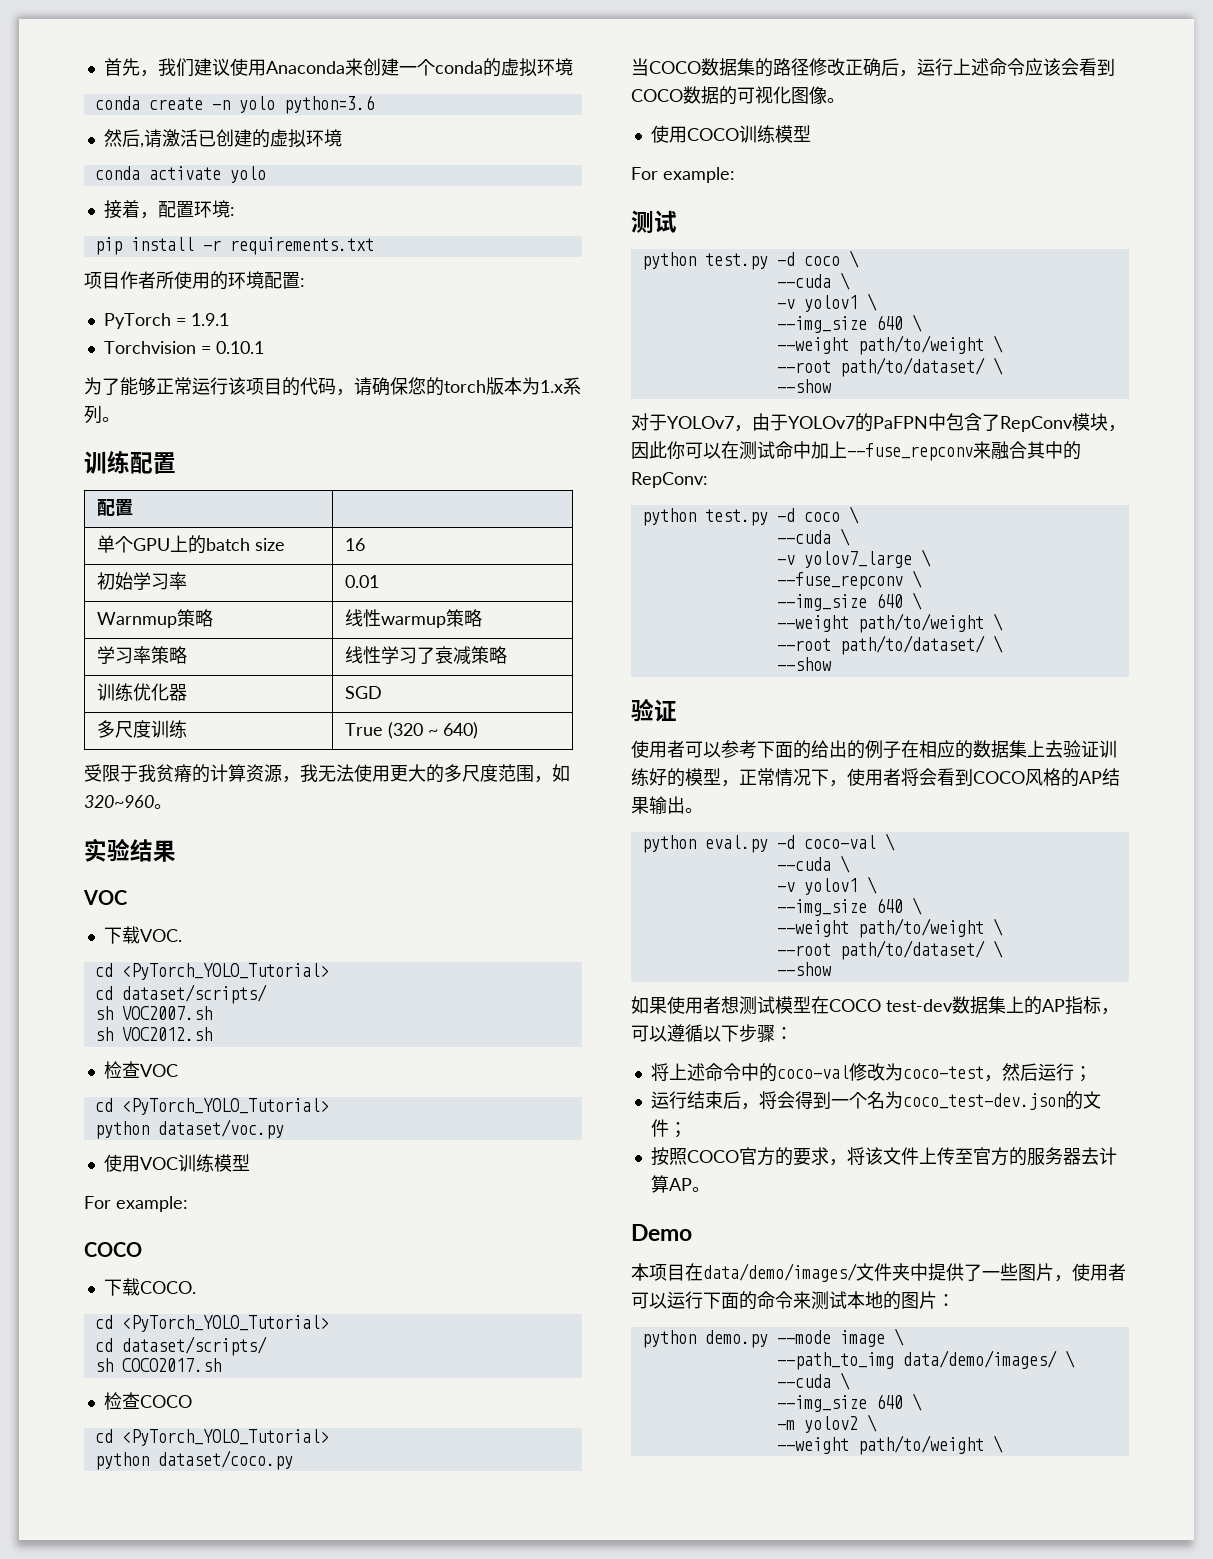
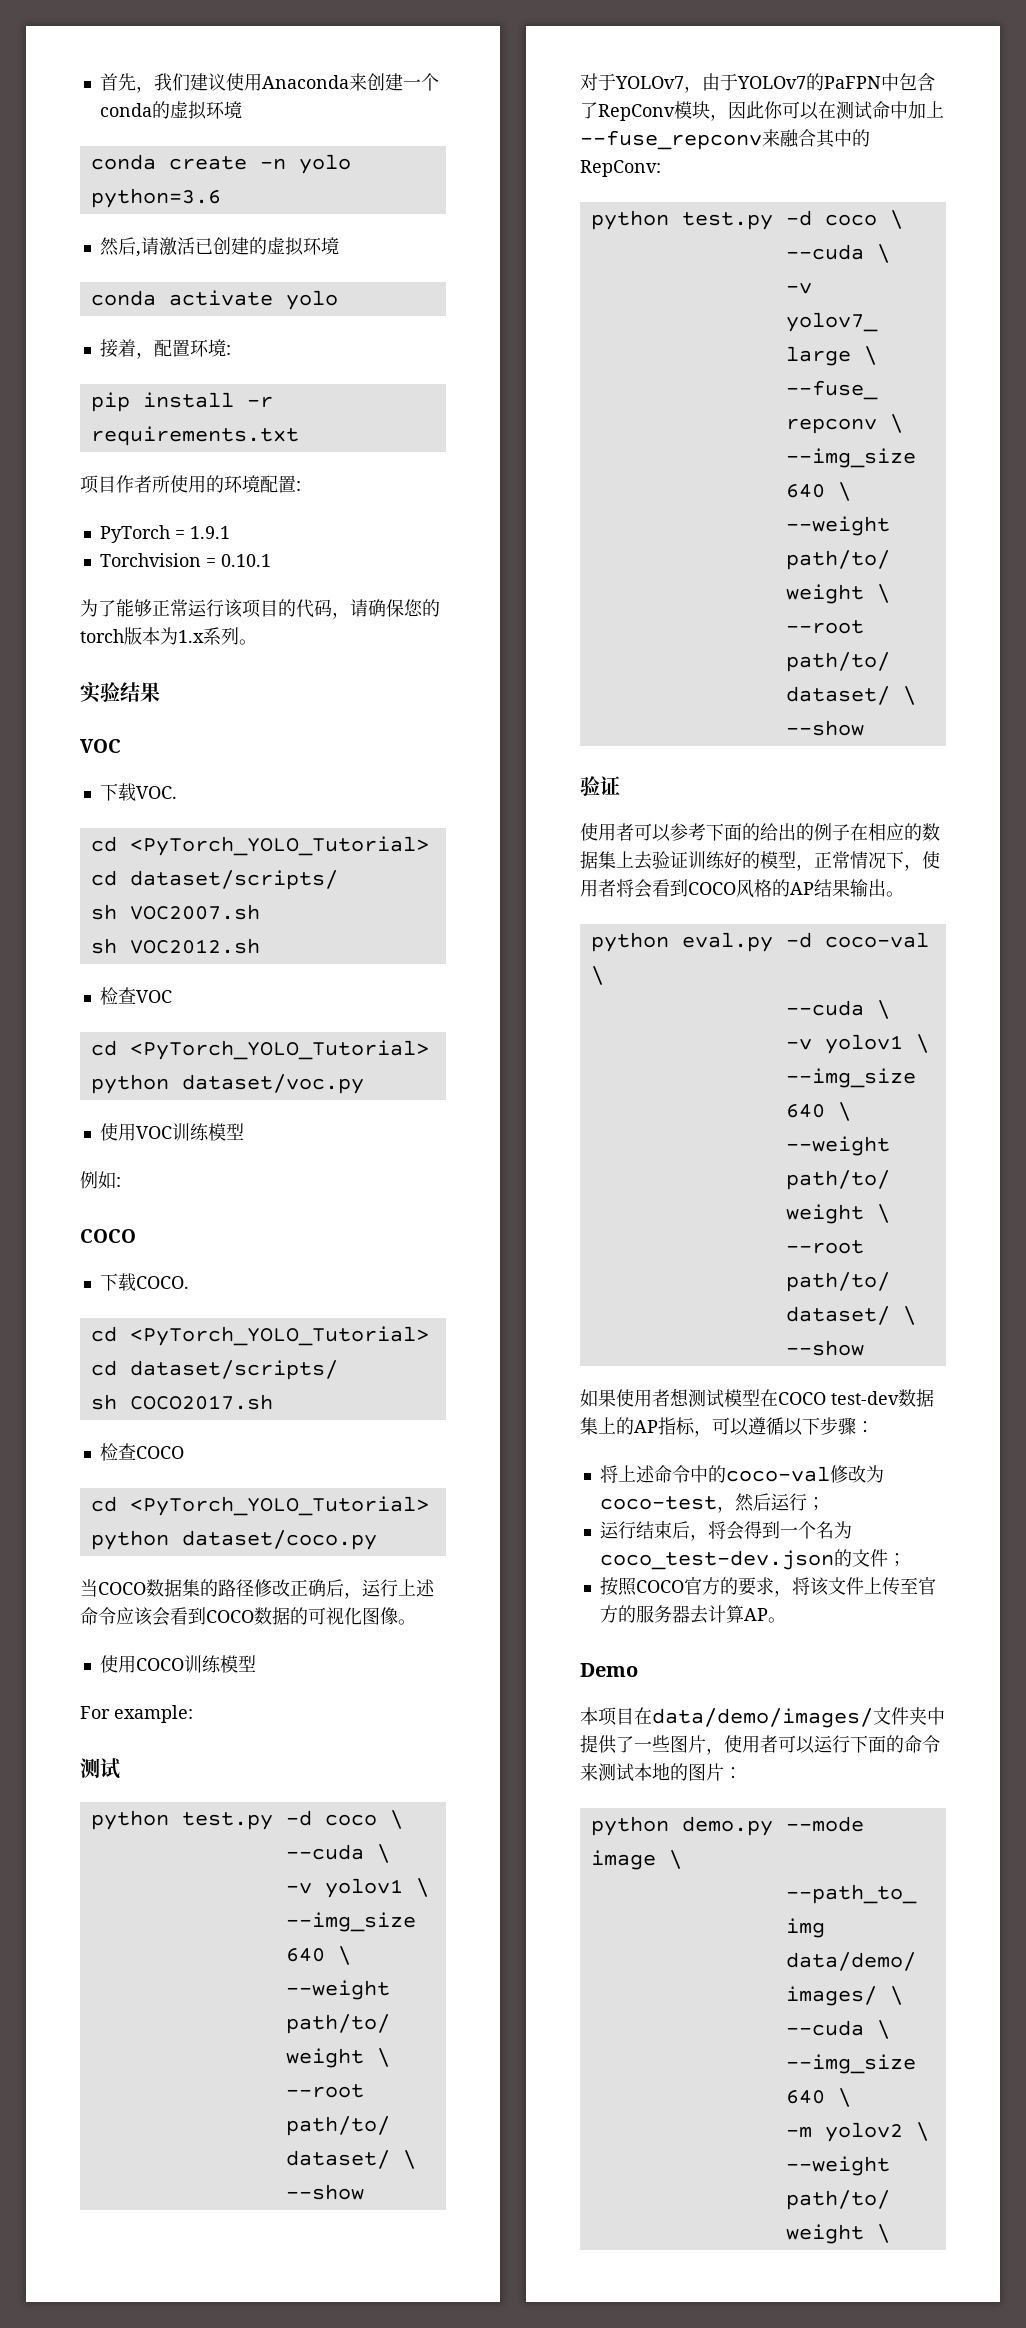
- 训练配置
- 配置 |
- 单个GPU上的batch size | 16
- 初始学习率 | 0.01
- Warnmup策略 | 线性warmup策略
- 学习率策略 | 线性学习了衰减策略
- 训练优化器 | SGD
- 多尺度训练 | True (320 ~ 640)
- 受限于我贫瘠的计算资源，我无法使用更大的多尺度范围，如320~960。
  使用VOC训练模型
- For example:
+ 例如:

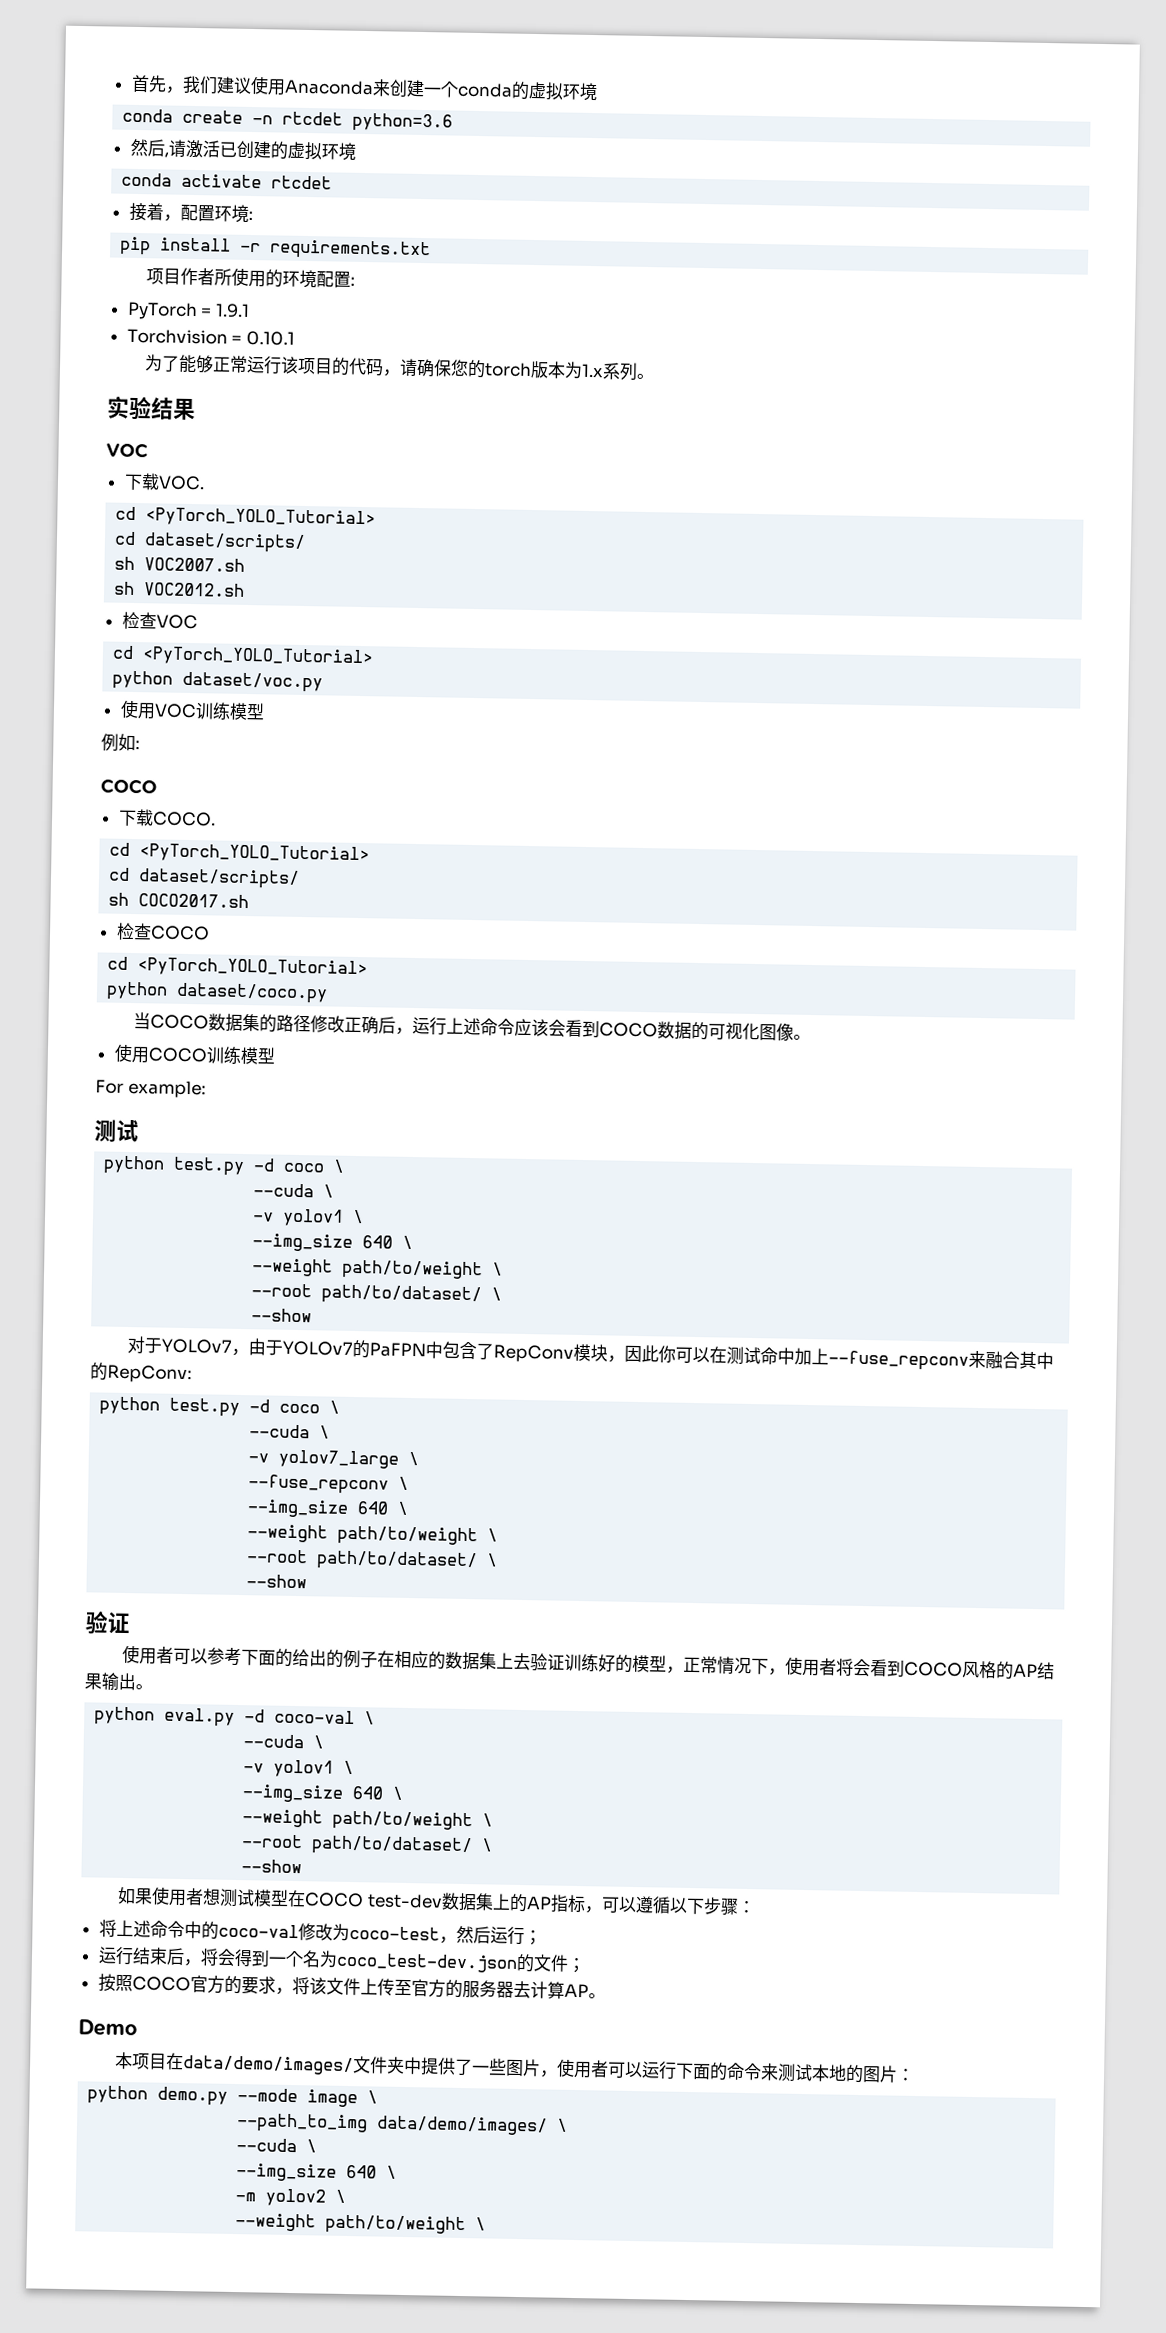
- conda create -n yolo python=3.6
+ conda create -n rtcdet python=3.6
- conda activate yolo
+ conda activate rtcdet

